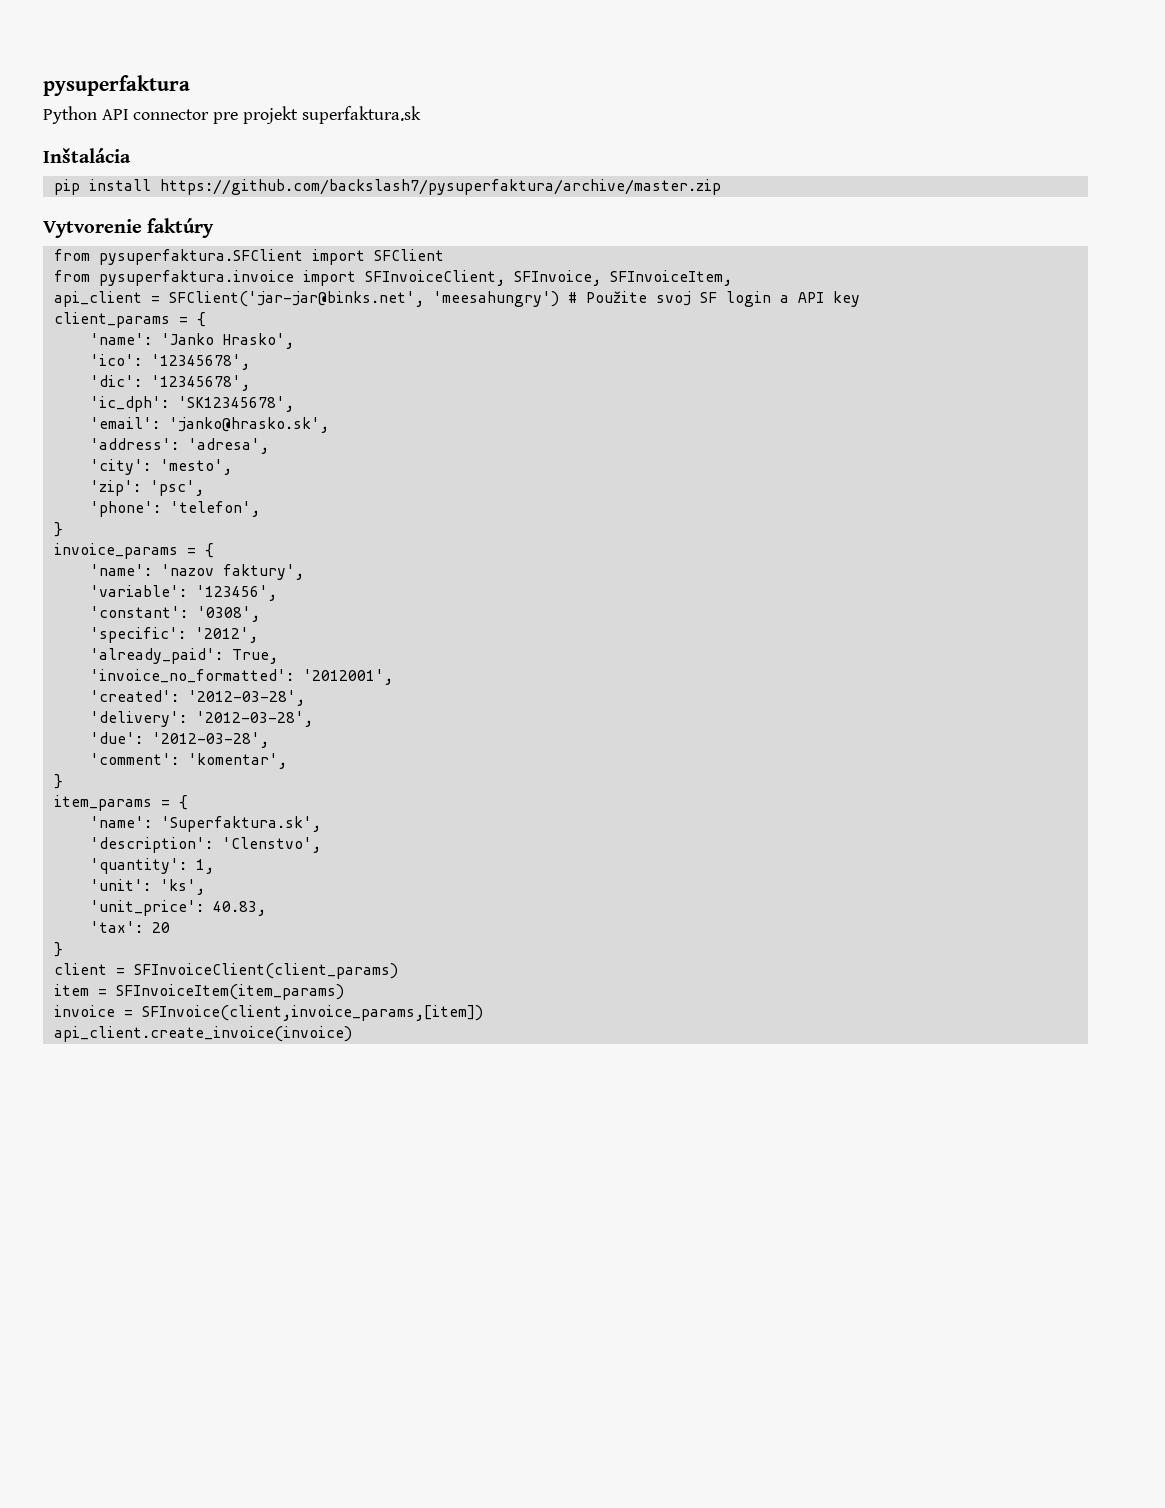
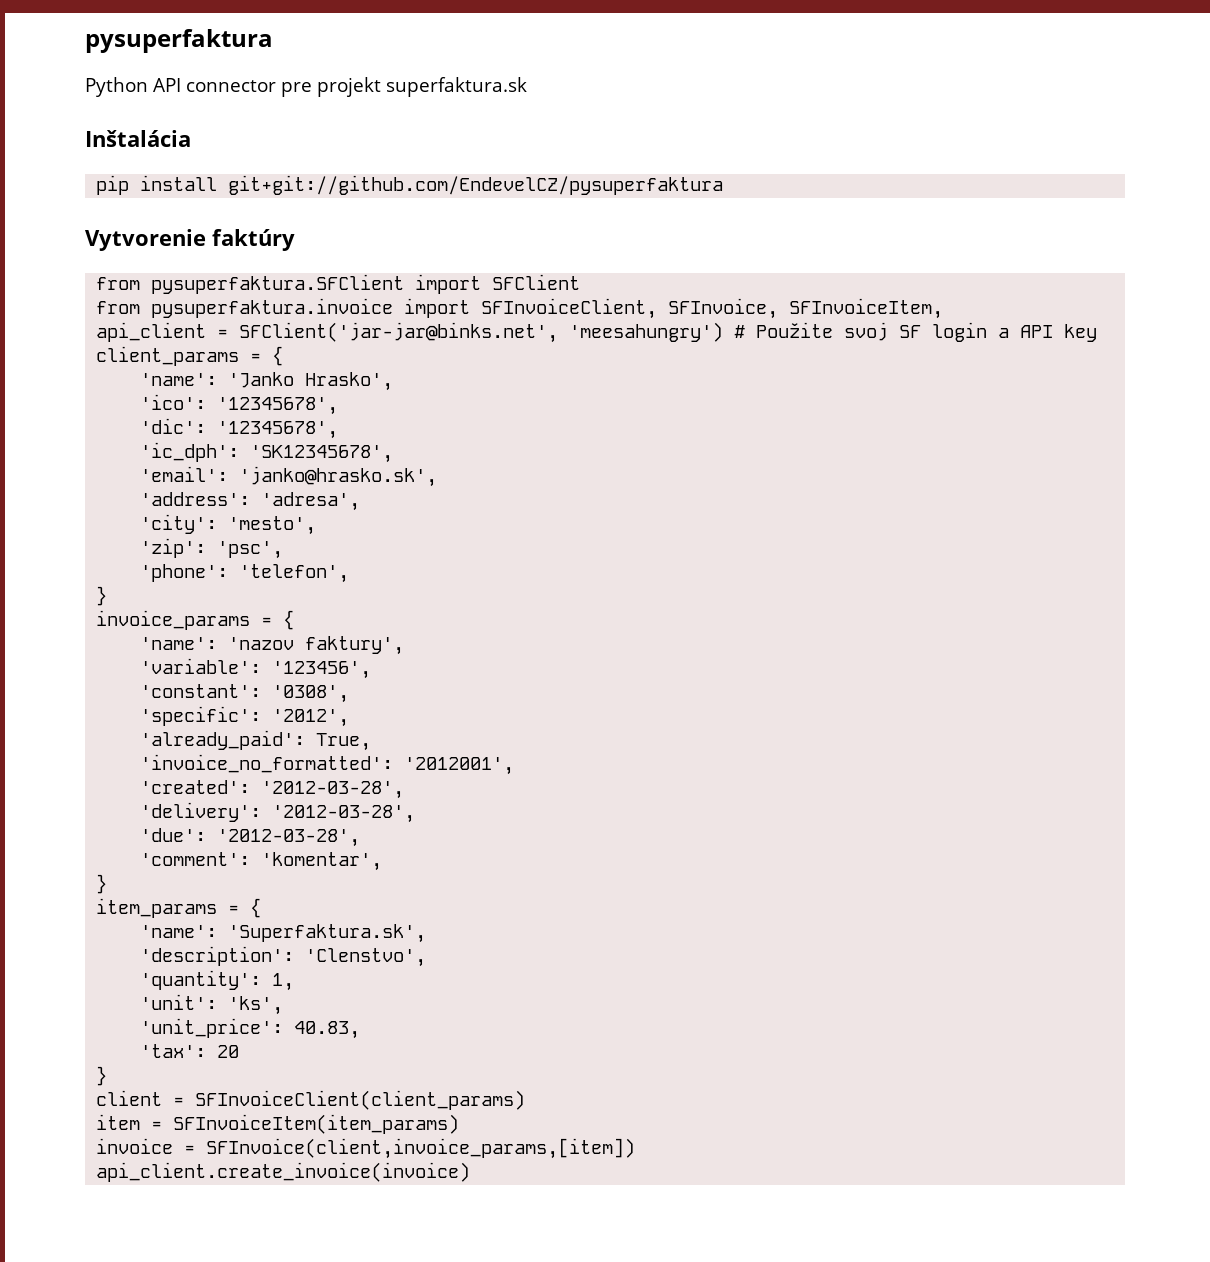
- pip install https://github.com/backslash7/pysuperfaktura/archive/master.zip
+ pip install git+git://github.com/EndevelCZ/pysuperfaktura

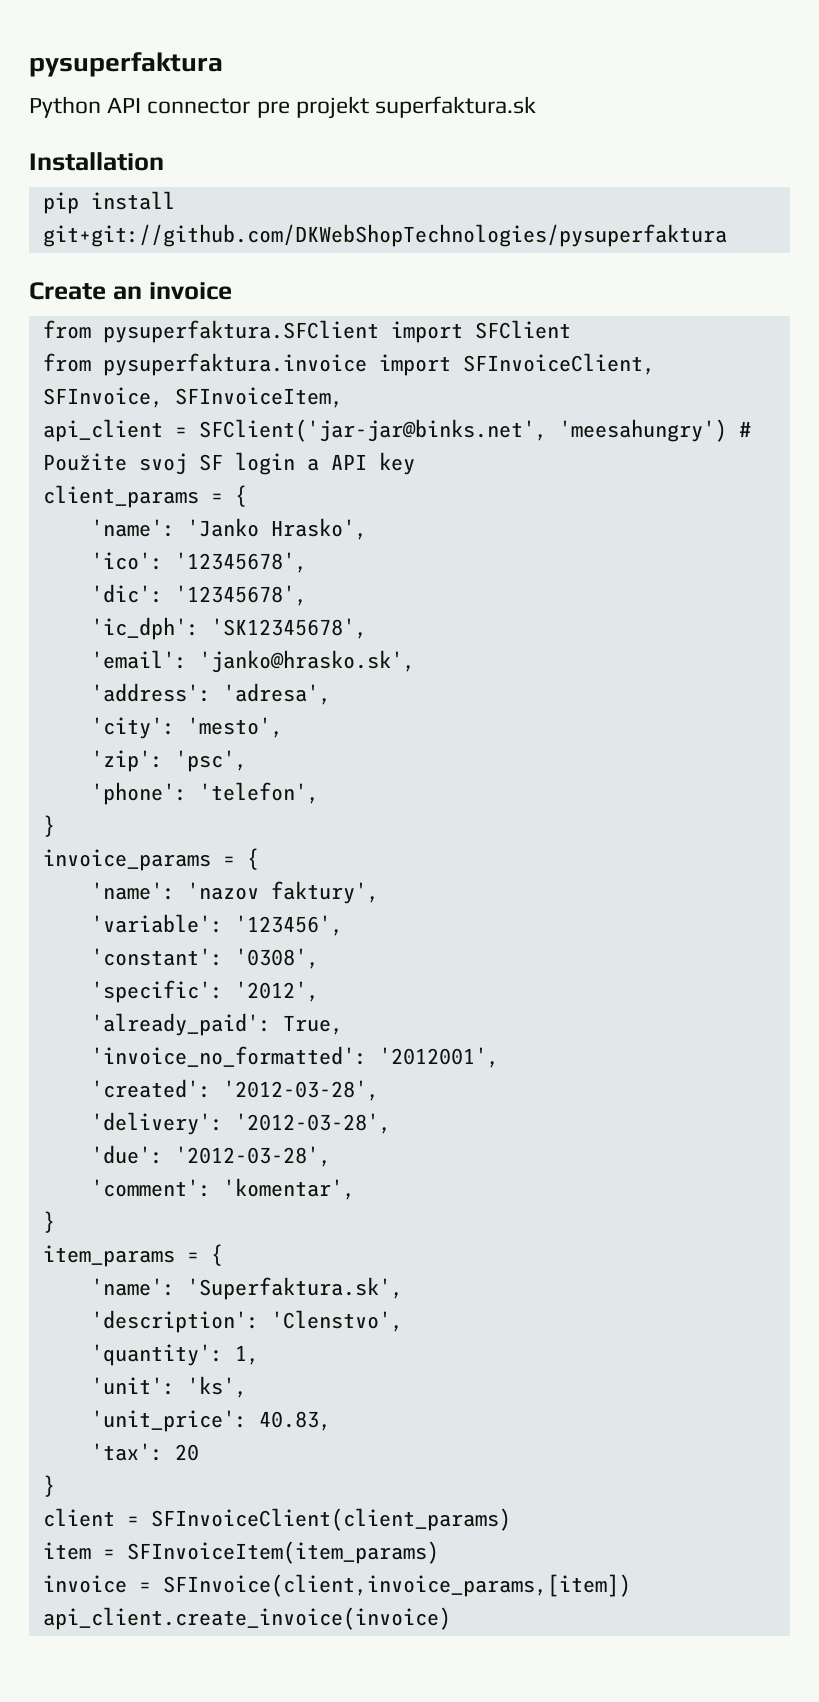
- Inštalácia
+ Installation
- pip install git+git://github.com/EndevelCZ/pysuperfaktura
- Vytvorenie faktúry
+ pip install git+git://github.com/DKWebShopTechnologies/pysuperfaktura
+ Create an invoice

